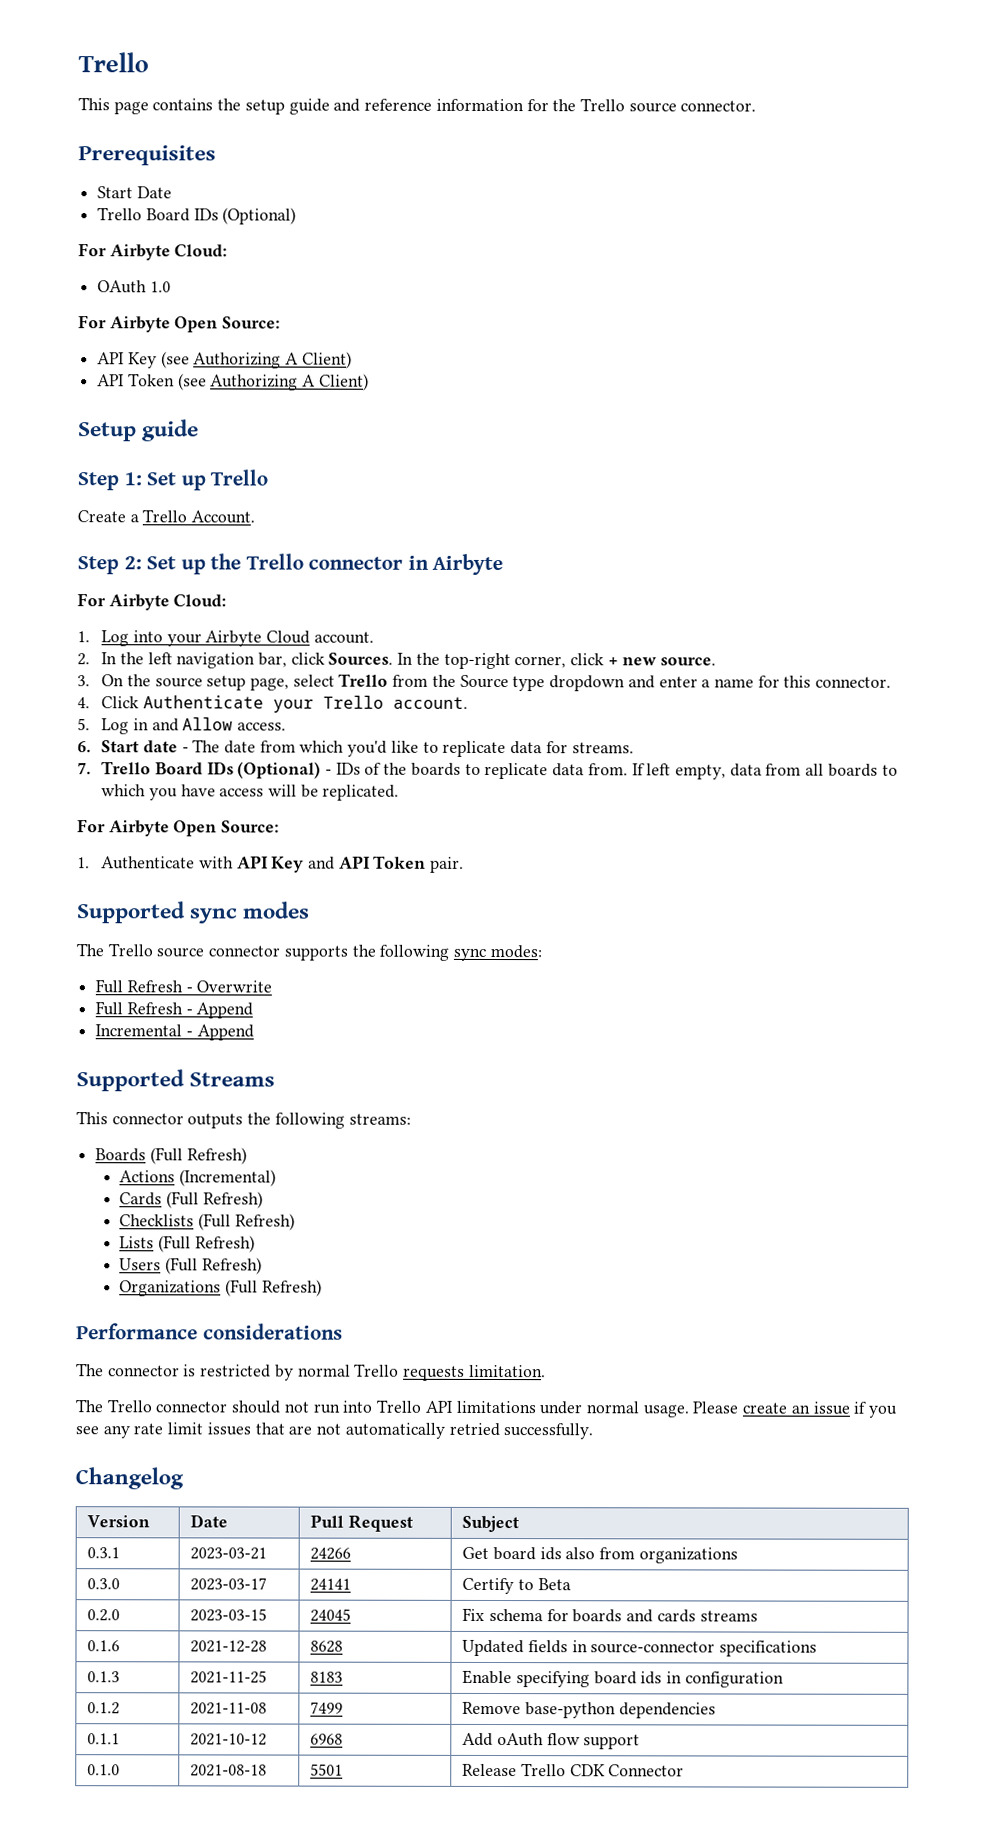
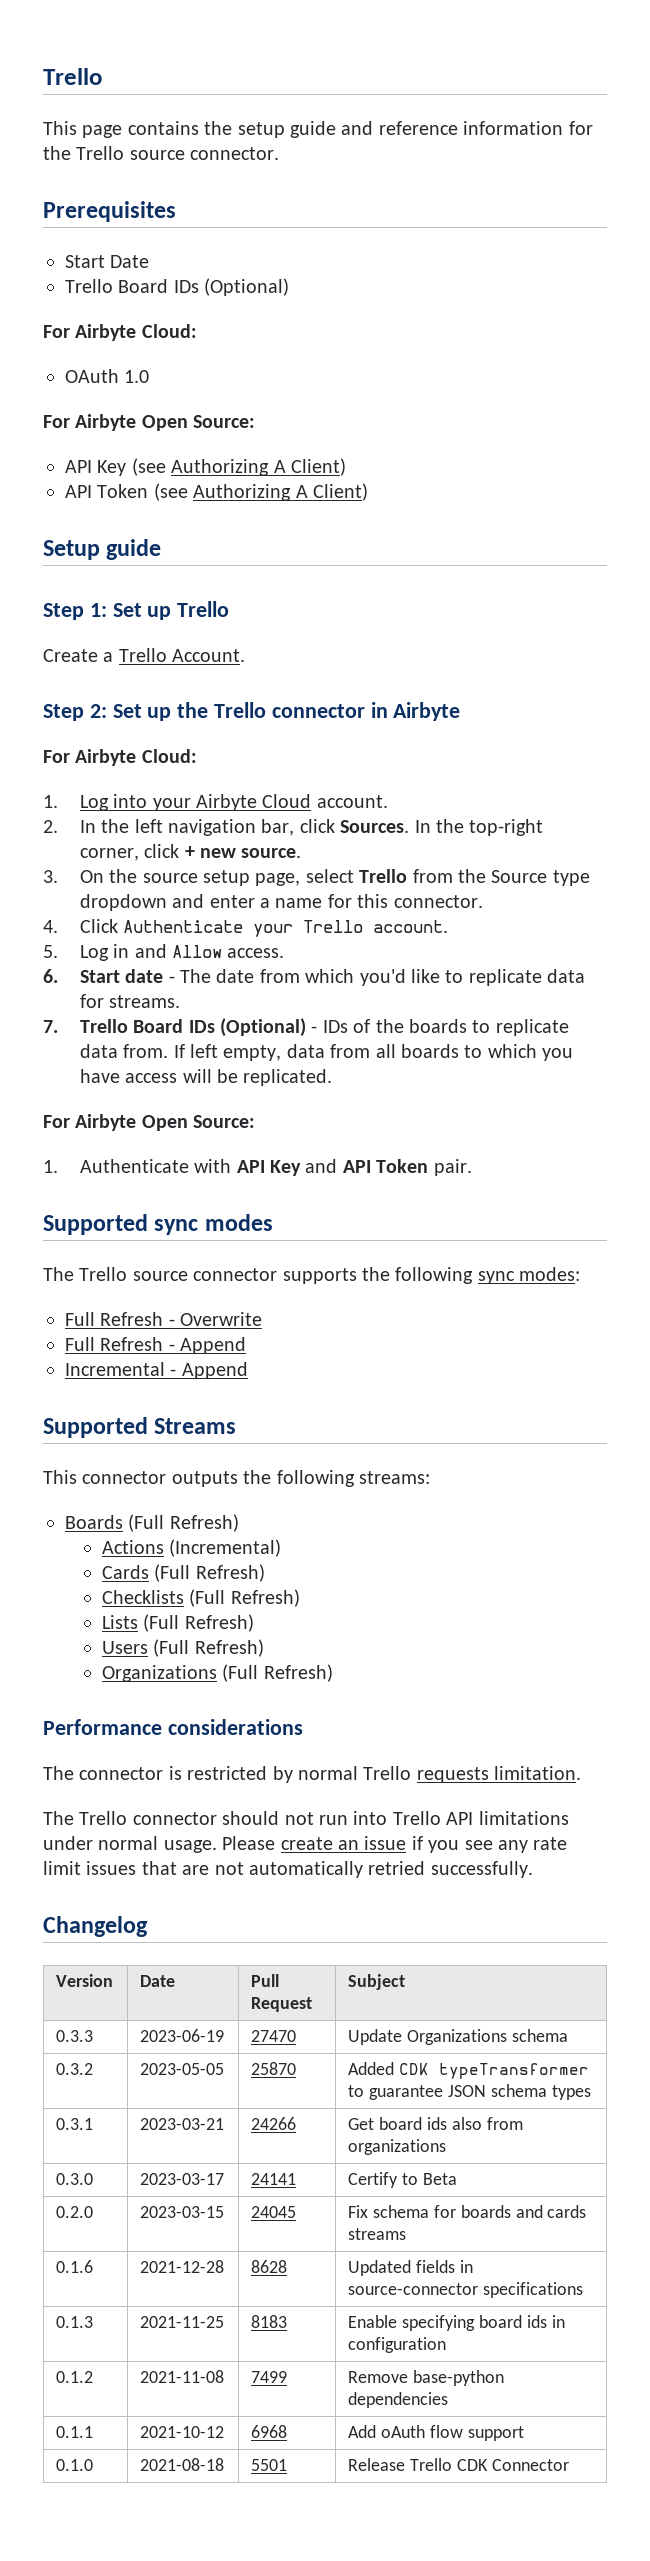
+ 0.3.3 | 2023-06-19 | 27470 | Update Organizations schema
+ 0.3.2 | 2023-05-05 | 25870 | Added CDK typeTransformer to guarantee JSON schema types

